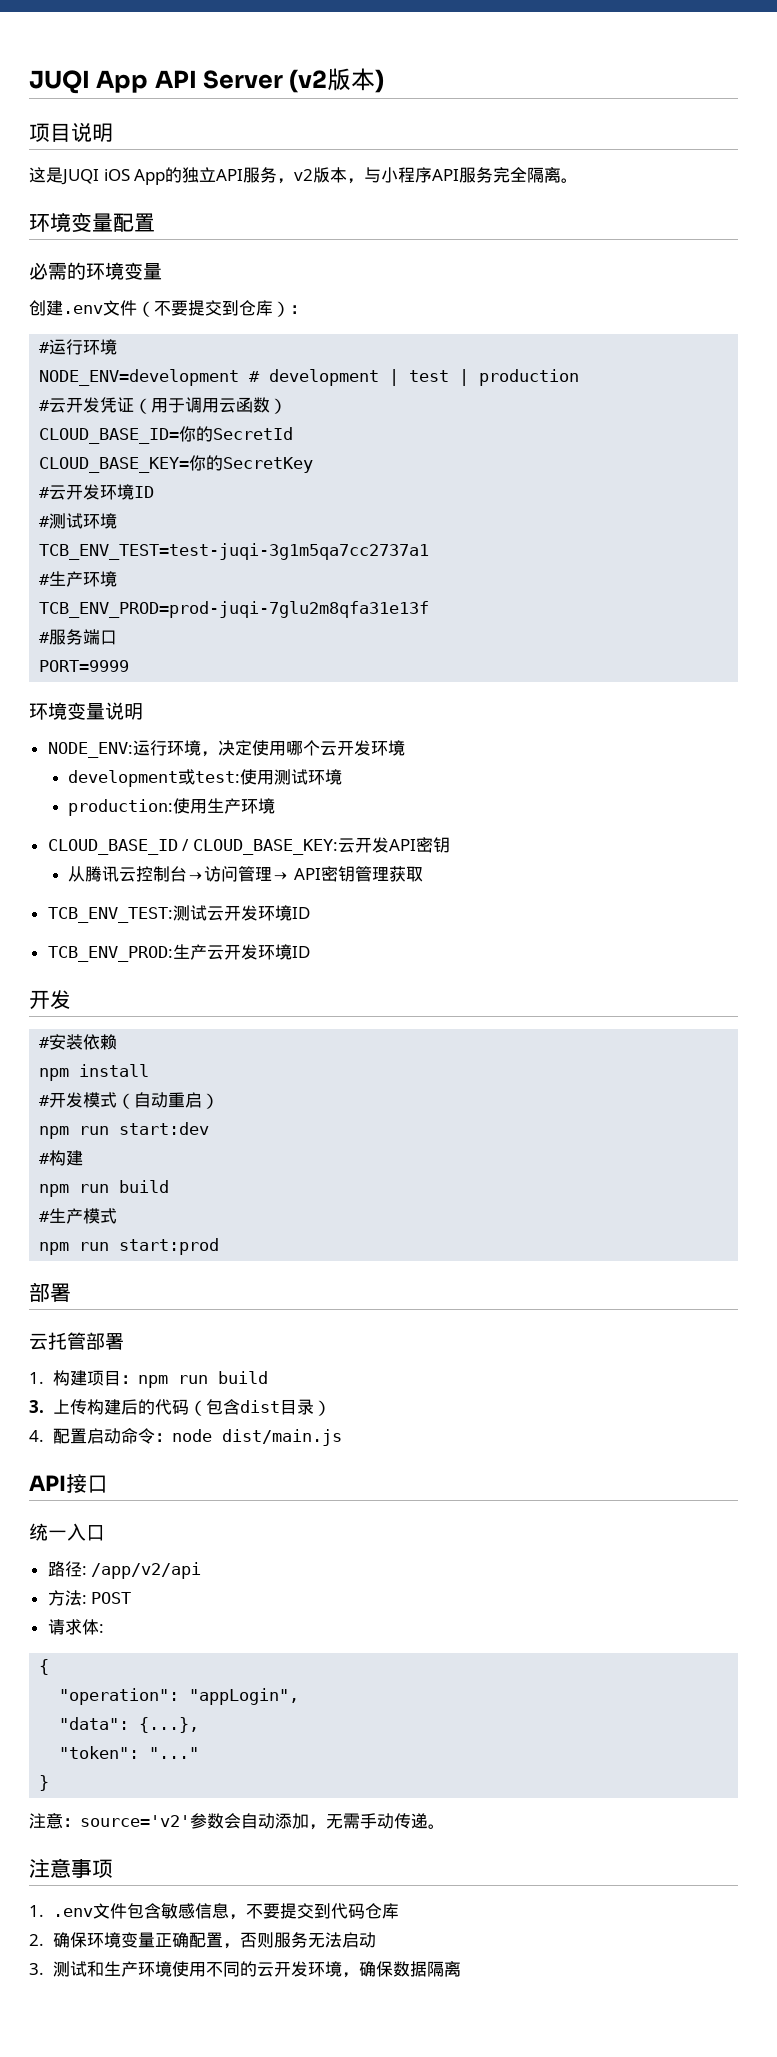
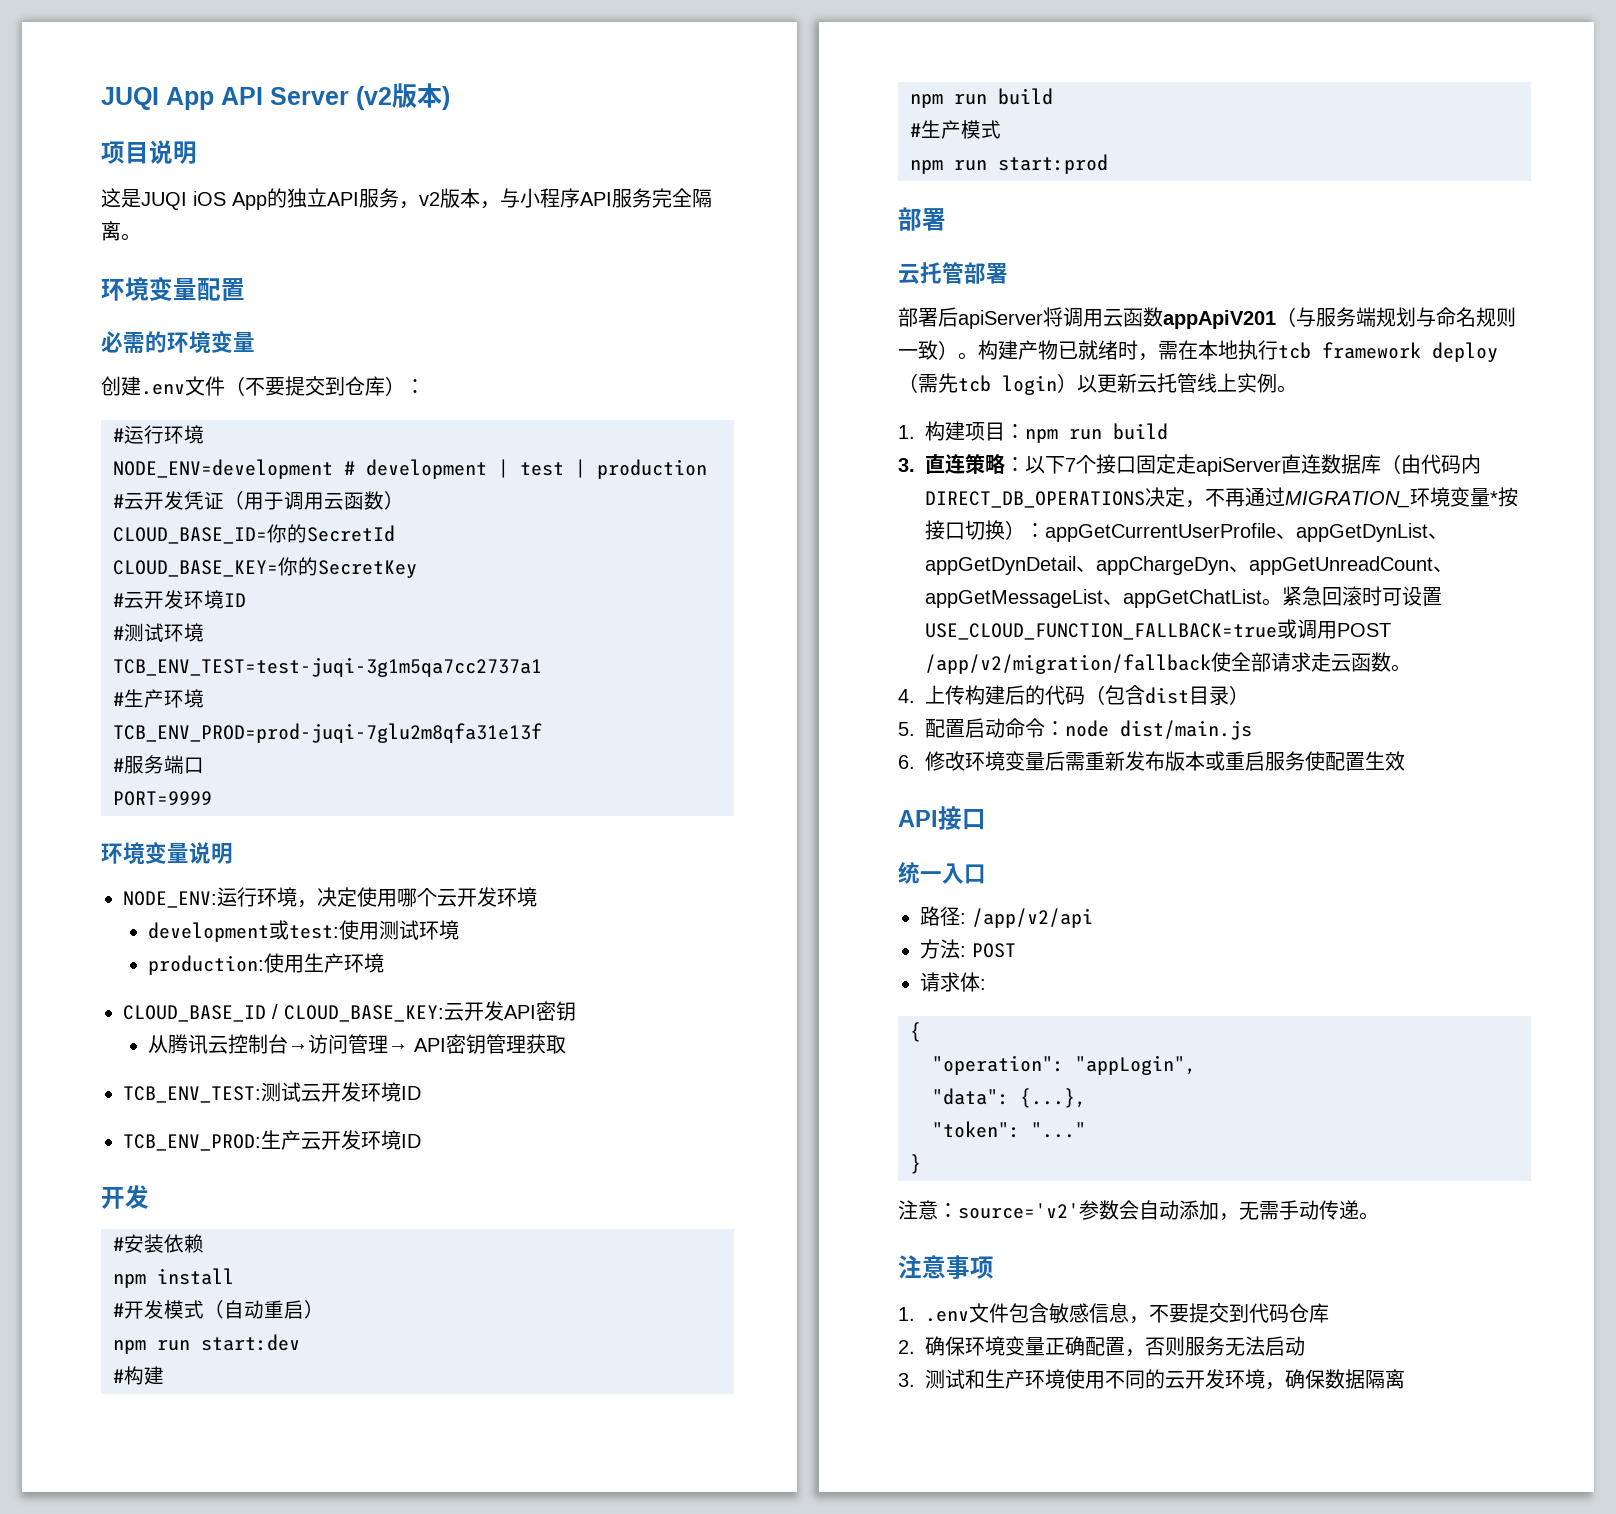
+ 部署后apiServer将调用云函数appApiV201（与服务端规划与命名规则一致）。构建产物已就绪时，需在本地执行tcb framework deploy（需先tcb login）以更新云托管线上实例。
- 3.上传构建后的代码（包含dist目录）
+ 3.直连策略：以下7个接口固定走apiServer直连数据库（由代码内DIRECT_DB_OPERATIONS决定，不再通过MIGRATION_环境变量*按接口切换）：appGetCurrentUserProfile、appGetDynList、appGetDynDetail、appChargeDyn、appGetUnreadCount、appGetMessageList、appGetChatList。紧急回滚时可设置USE_CLOUD_FUNCTION_FALLBACK=true或调用POST /app/v2/migration/fallback使全部请求走云函数。
+ 4.上传构建后的代码（包含dist目录）
- 4.配置启动命令：node dist/main.js
+ 5.配置启动命令：node dist/main.js
+ 6.修改环境变量后需重新发布版本或重启服务使配置生效

